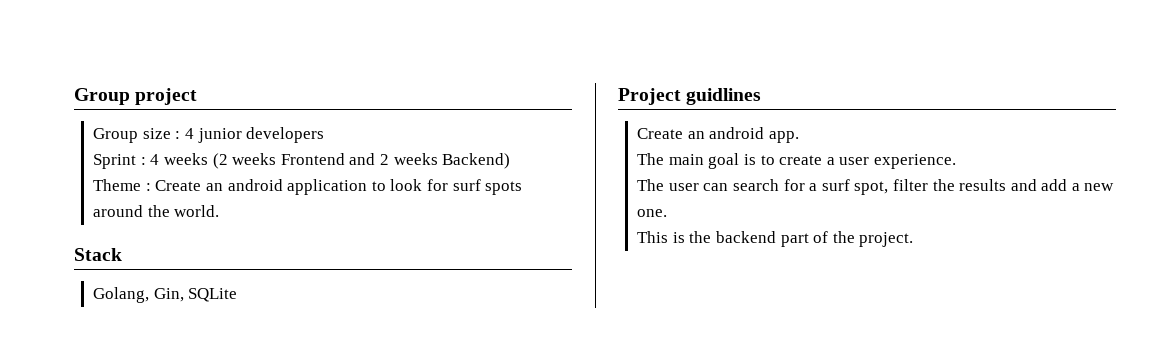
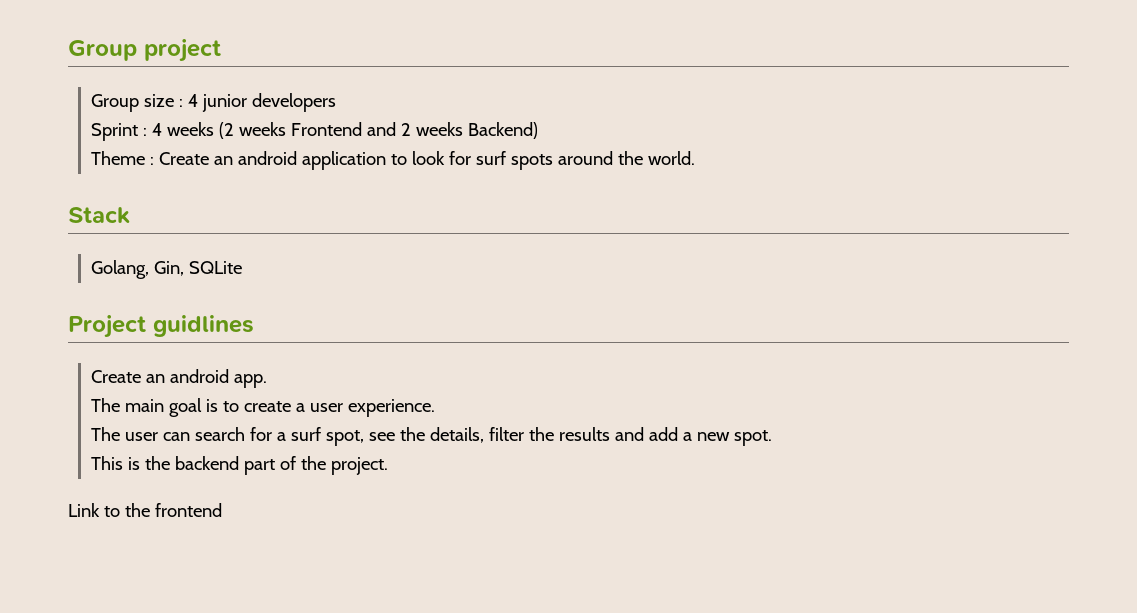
- The user can search for a surf spot, filter the results and add a new one.
+ The user can search for a surf spot, see the details, filter the results and add a new spot.
+ Link to the frontend

